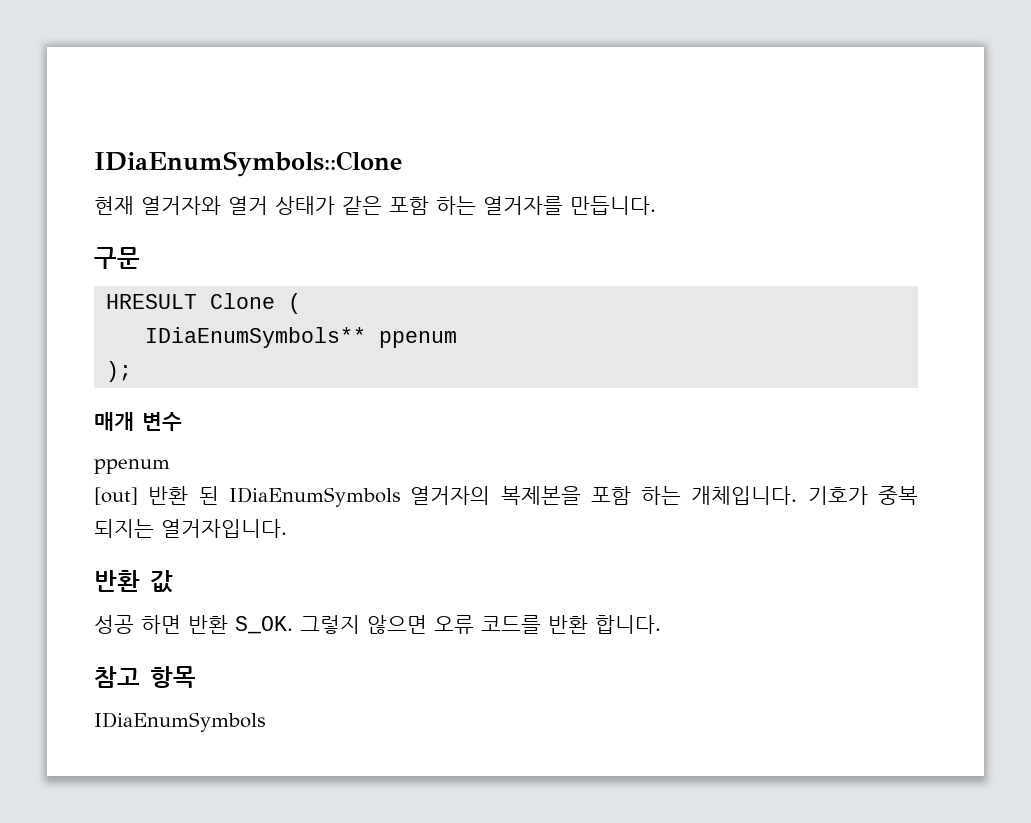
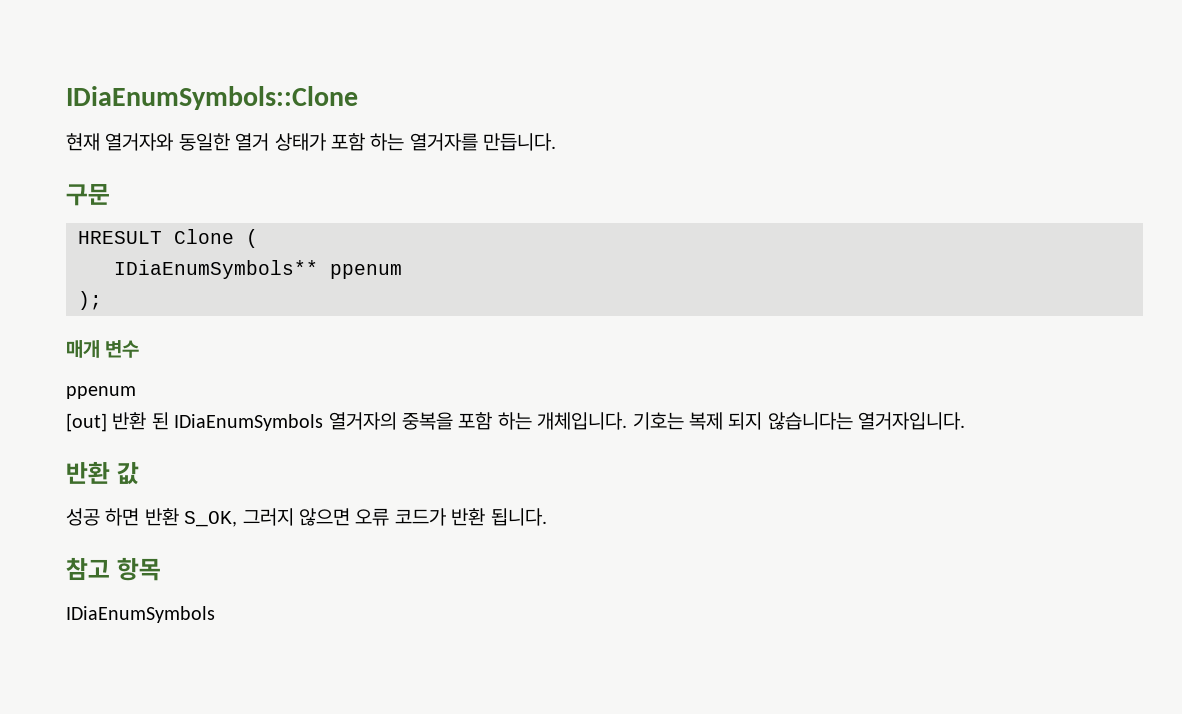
- 현재 열거자와 열거 상태가 같은 포함 하는 열거자를 만듭니다.
+ 현재 열거자와 동일한 열거 상태가 포함 하는 열거자를 만듭니다.
- [out] 반환 된 IDiaEnumSymbols 열거자의 복제본을 포함 하는 개체입니다.
+ [out] 반환 된 IDiaEnumSymbols 열거자의 중복을 포함 하는 개체입니다.
- 기호가 중복 되지는 열거자입니다.
+ 기호는 복제 되지 않습니다는 열거자입니다.
- 성공 하면 반환 S_OK. 그렇지 않으면 오류 코드를 반환 합니다.
+ 성공 하면 반환 S_OK, 그러지 않으면 오류 코드가 반환 됩니다.

